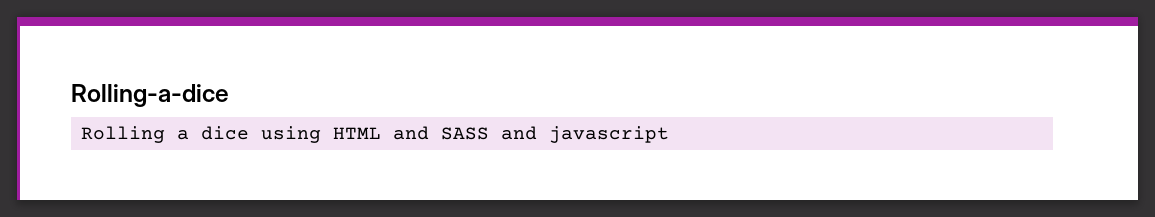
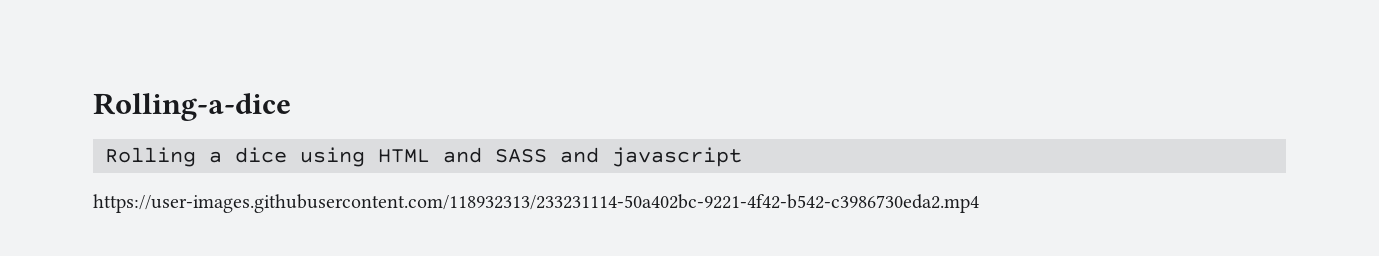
+ https://user-images.githubusercontent.com/118932313/233231114-50a402bc-9221-4f42-b542-c3986730eda2.mp4

